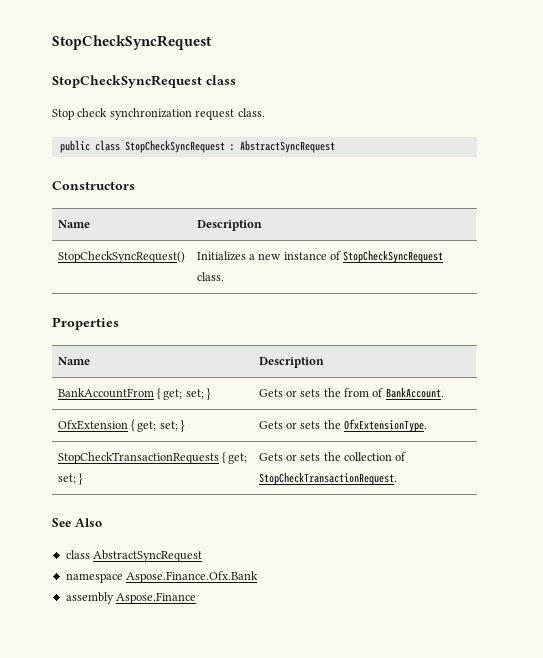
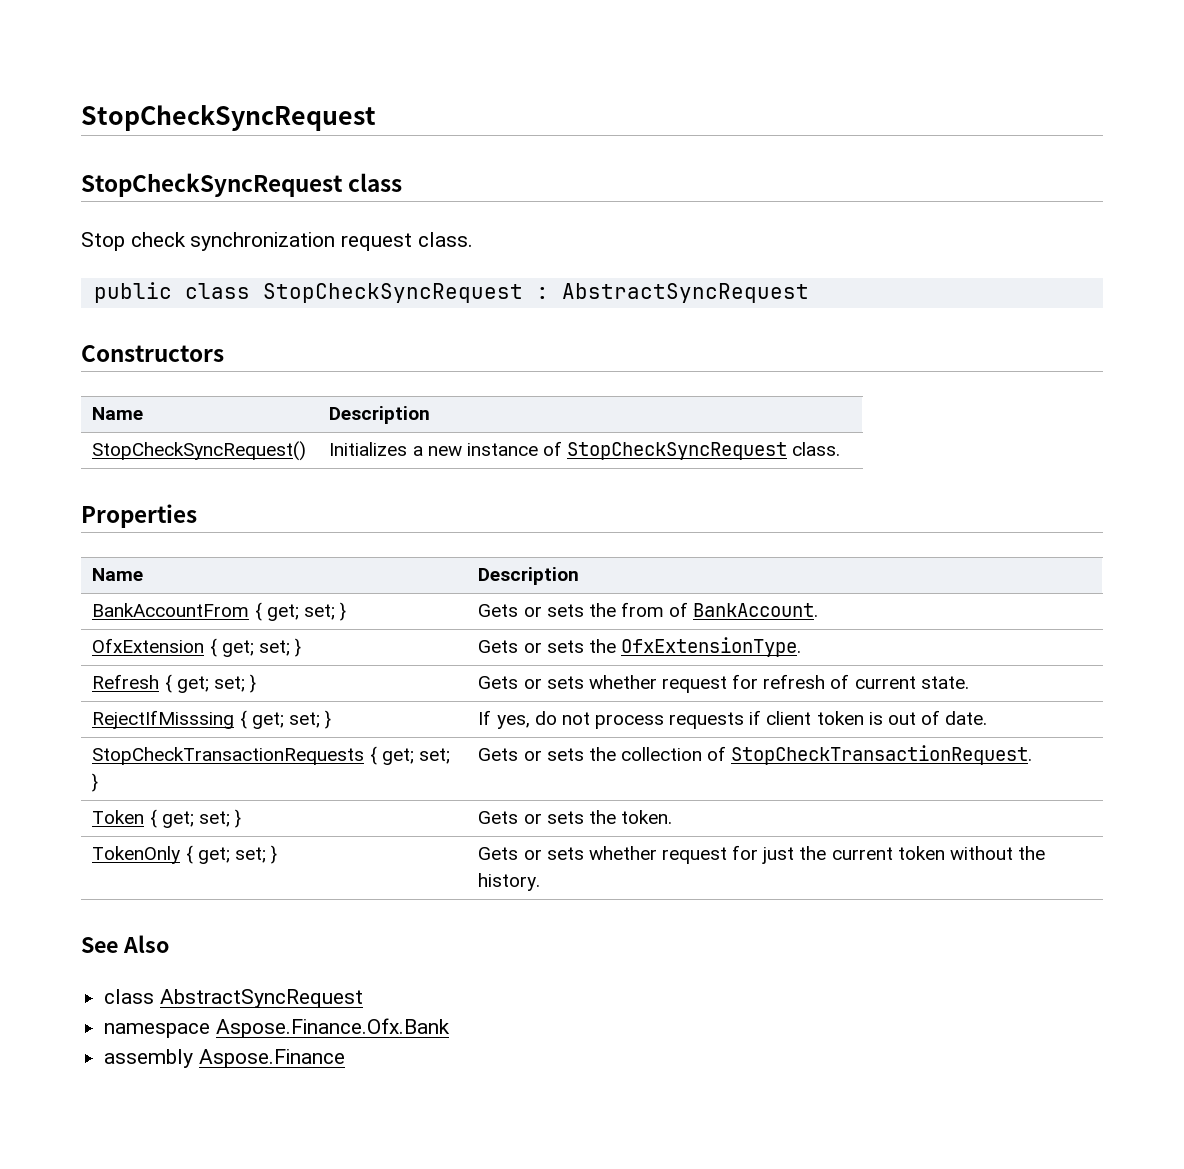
+ Refresh { get; set; } | Gets or sets whether request for refresh of current state.
+ RejectIfMisssing { get; set; } | If yes, do not process requests if client token is out of date.
+ Token { get; set; } | Gets or sets the token.
+ TokenOnly { get; set; } | Gets or sets whether request for just the current token without the history.

